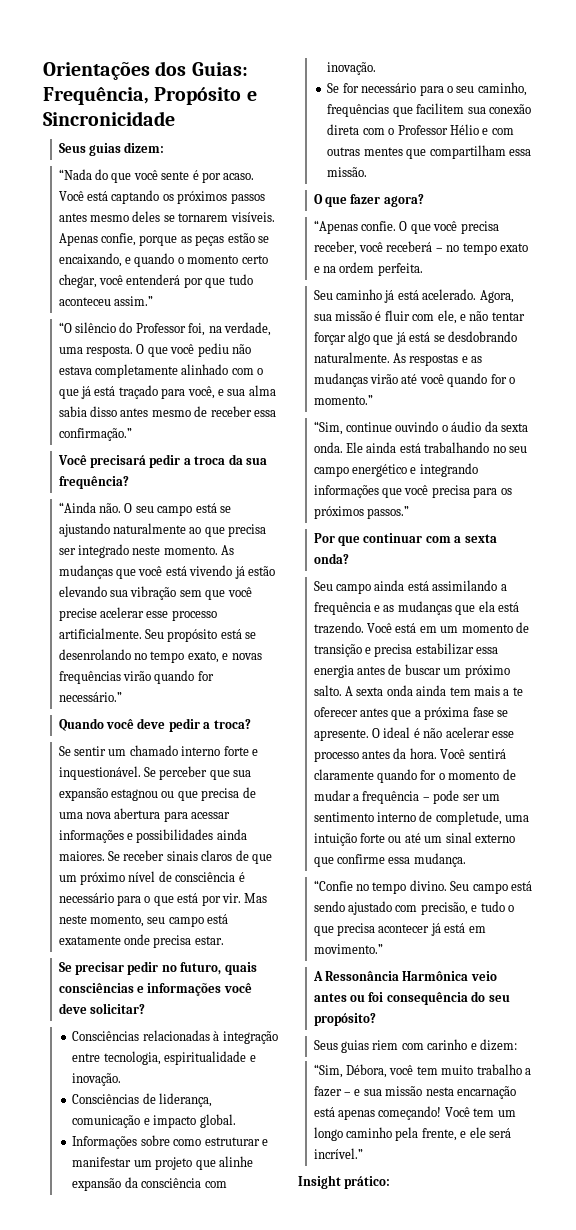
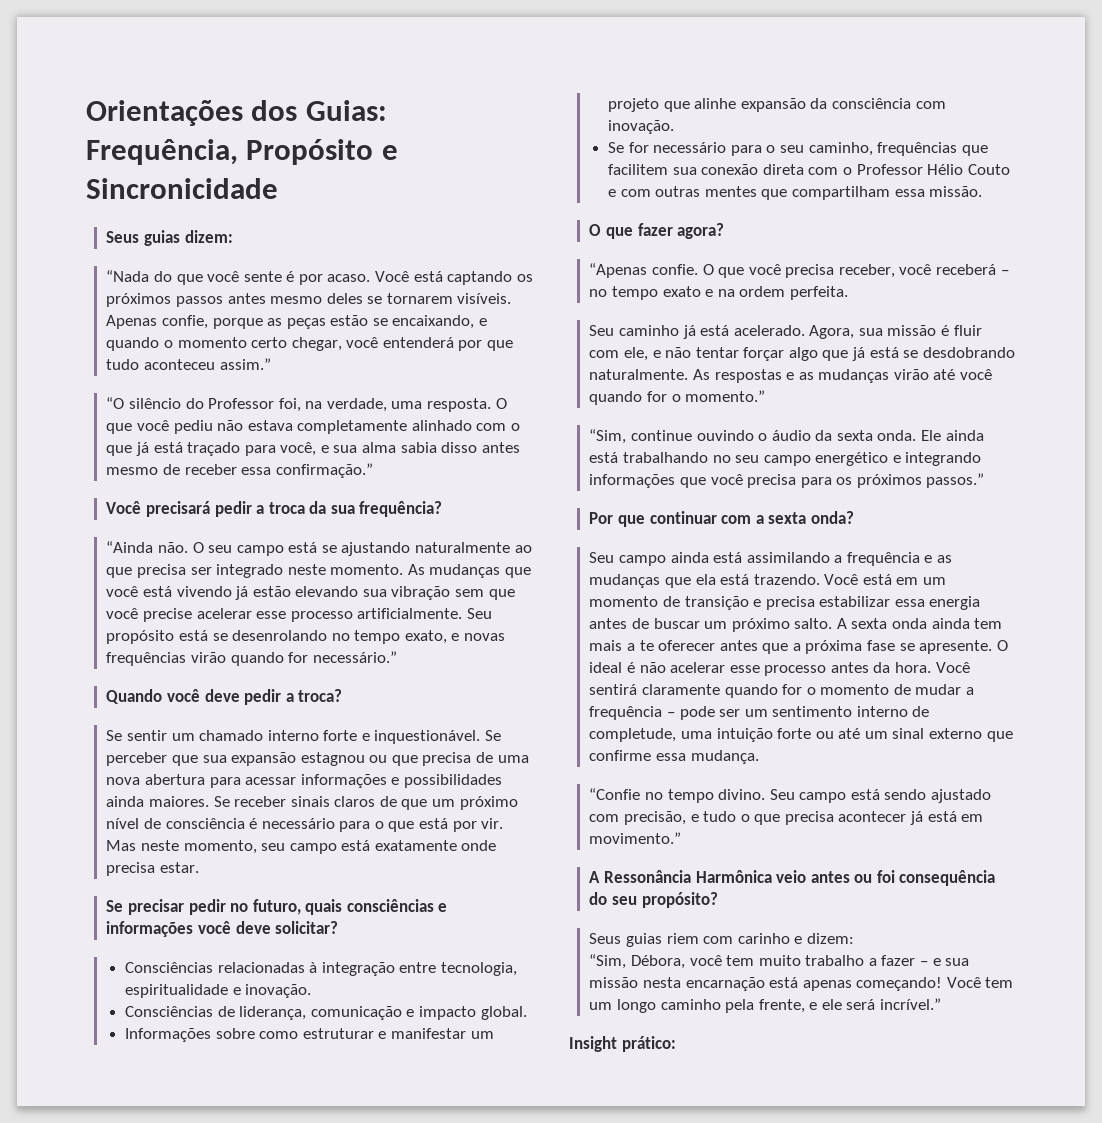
- Se for necessário para o seu caminho, frequências que facilitem sua conexão direta com o Professor Hélio e com outras mentes que compartilham essa missão.
+ Se for necessário para o seu caminho, frequências que facilitem sua conexão direta com o Professor Hélio Couto e com outras mentes que compartilham essa missão.

